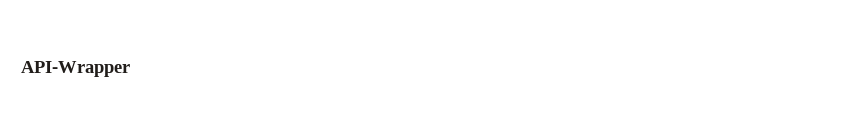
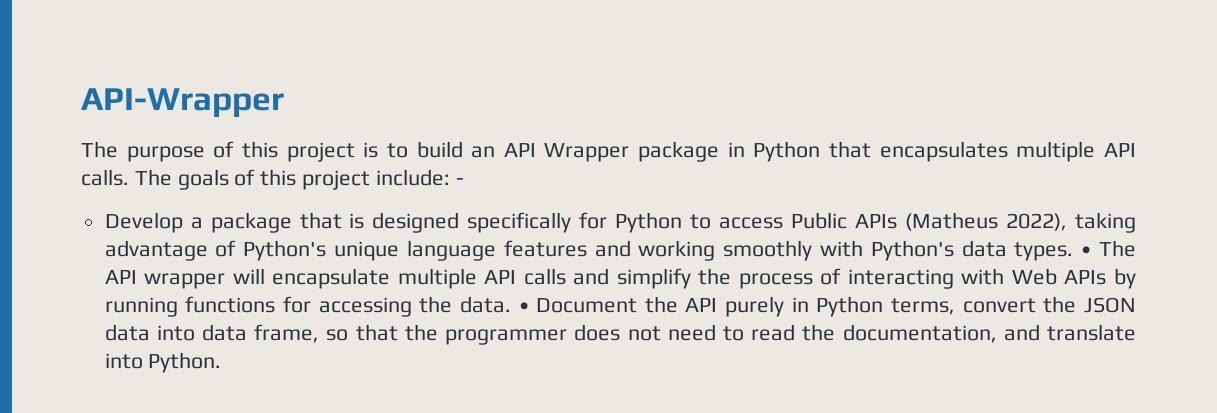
+ The purpose of this project is to build an API Wrapper package in Python that encapsulates multiple API calls. The goals of this project include: -
+ Develop a package that is designed specifically for Python to access Public APIs (Matheus 2022), taking advantage of Python's unique language features and working smoothly with Python's data types. • The API wrapper will encapsulate multiple API calls and simplify the process of interacting with Web APIs by running functions for accessing the data. • Document the API purely in Python terms, convert the JSON data into data frame, so that the programmer does not need to read the documentation, and translate into Python.

